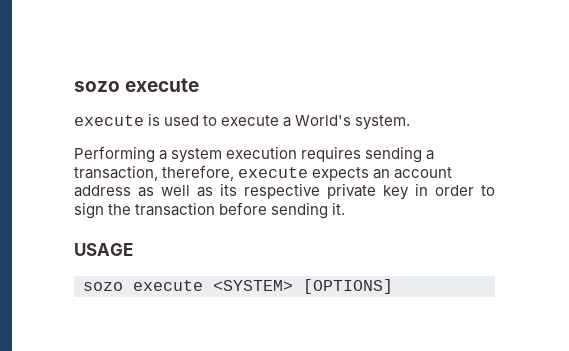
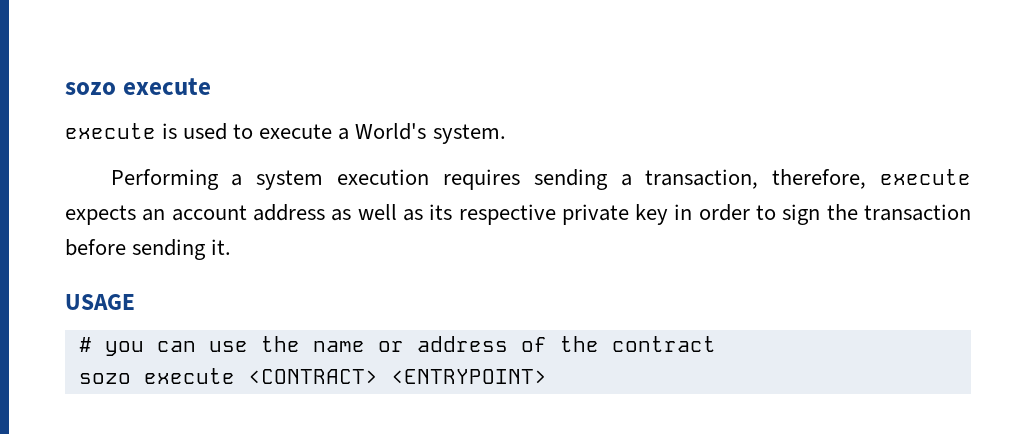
- sozo execute <SYSTEM> [OPTIONS]
+ # you can use the name or address of the contract
+ sozo execute <CONTRACT> <ENTRYPOINT>

